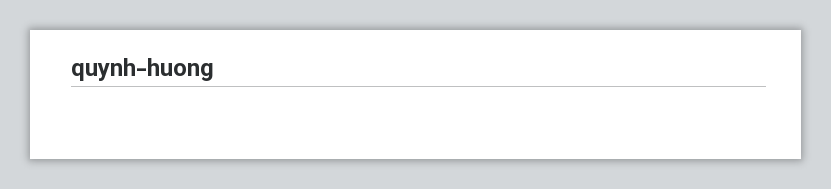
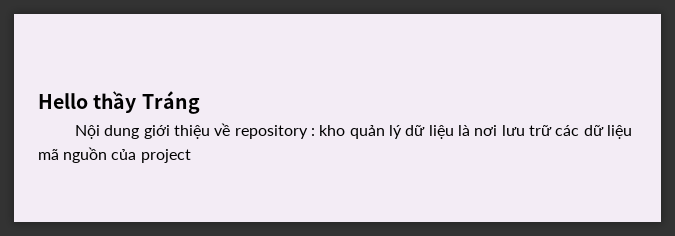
- quynh-huong
+ Hello thầy Tráng
+ Nội dung giới thiệu về repository : kho quản lý dữ liệu là nơi lưu trữ các dữ liệu mã nguồn của project

